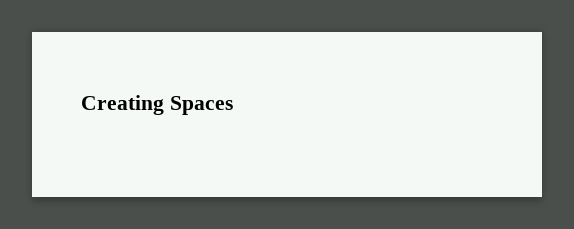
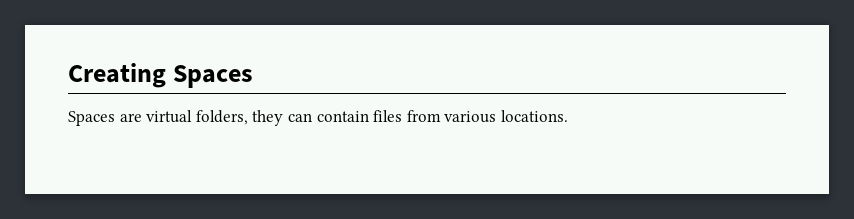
+ Spaces are virtual folders, they can contain files from various locations.

